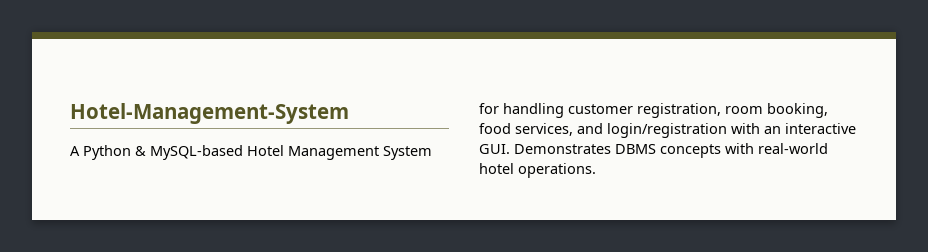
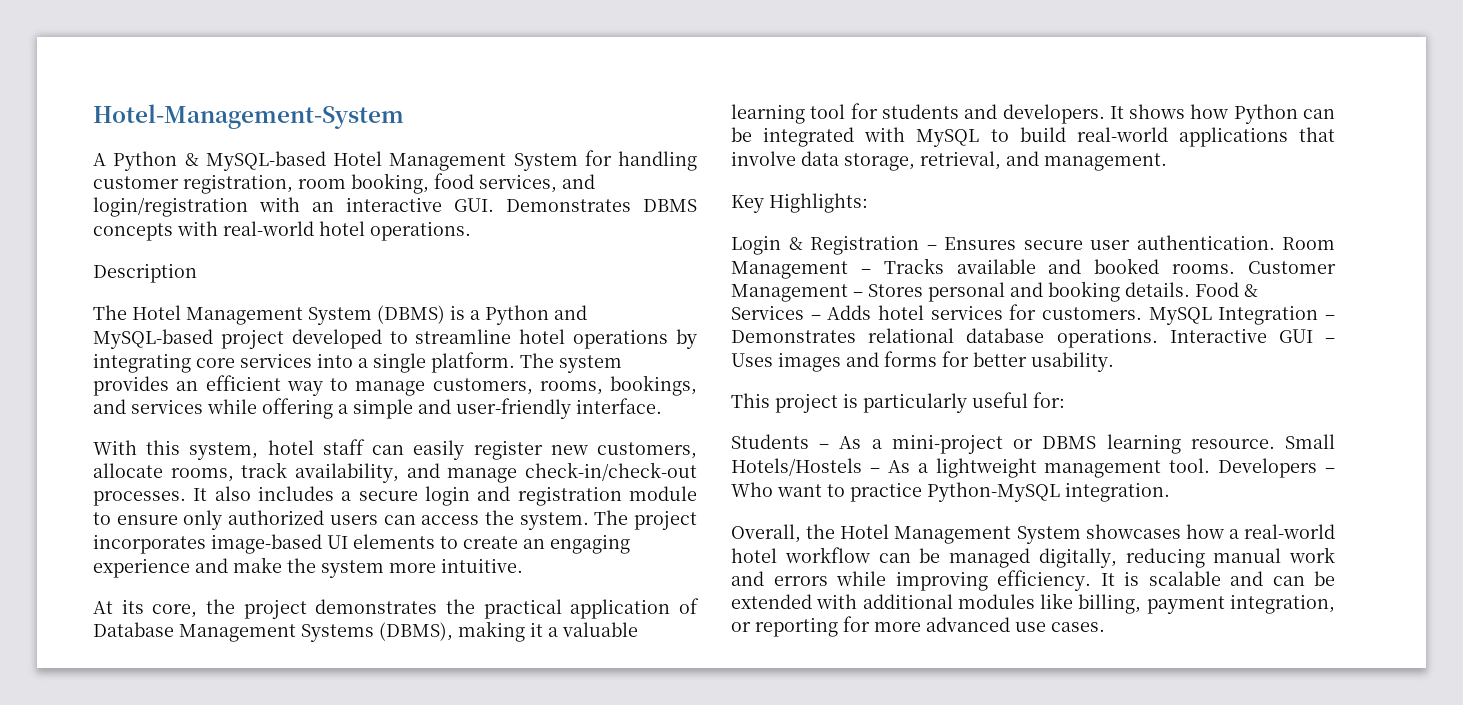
+ Description
+ The Hotel Management System (DBMS) is a Python and MySQL-based project developed to streamline hotel operations by integrating core services into a single platform. The system provides an efficient way to manage customers, rooms, bookings, and services while offering a simple and user-friendly interface.
+ With this system, hotel staff can easily register new customers, allocate rooms, track availability, and manage check-in/check-out processes. It also includes a secure login and registration module to ensure only authorized users can access the system. The project incorporates image-based UI elements to create an engaging experience and make the system more intuitive.
+ At its core, the project demonstrates the practical application of Database Management Systems (DBMS), making it a valuable learning tool for students and developers. It shows how Python can be integrated with MySQL to build real-world applications that involve data storage, retrieval, and management.
+ Key Highlights:
+ Login & Registration – Ensures secure user authentication. Room Management – Tracks available and booked rooms. Customer Management – Stores personal and booking details. Food & Services – Adds hotel services for customers. MySQL Integration – Demonstrates relational database operations. Interactive GUI – Uses images and forms for better usability.
+ This project is particularly useful for:
+ Students – As a mini-project or DBMS learning resource. Small Hotels/Hostels – As a lightweight management tool. Developers – Who want to practice Python-MySQL integration.
+ Overall, the Hotel Management System showcases how a real-world hotel workflow can be managed digitally, reducing manual work and errors while improving efficiency. It is scalable and can be extended with additional modules like billing, payment integration, or reporting for more advanced use cases.

